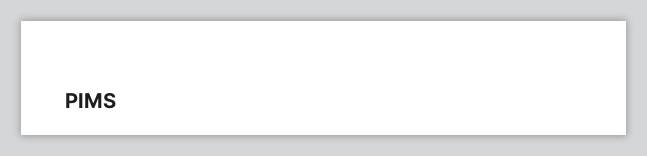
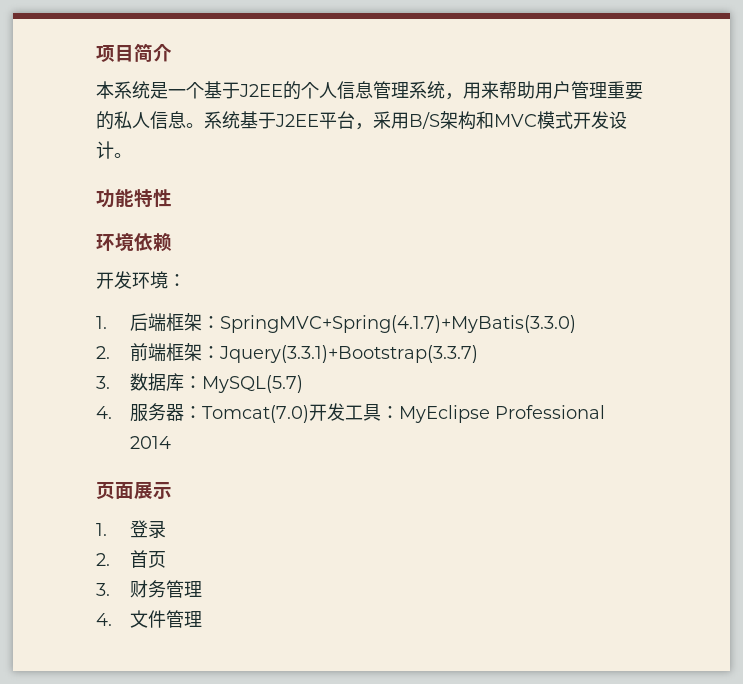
- PIMS
+ 项目简介
+ 本系统是一个基于J2EE的个人信息管理系统，用来帮助用户管理重要的私人信息。系统基于J2EE平台，采用B/S架构和MVC模式开发设计。
+ 功能特性
+ 环境依赖
+ 开发环境：
+ 1.后端框架：SpringMVC+Spring(4.1.7)+MyBatis(3.3.0)
+ 2.前端框架：Jquery(3.3.1)+Bootstrap(3.3.7)
+ 3.数据库：MySQL(5.7)
+ 4.服务器：Tomcat(7.0)开发工具：MyEclipse Professional 2014
+ 页面展示
+ 1.登录
+ 2.首页
+ 3.财务管理
+ 4.文件管理

